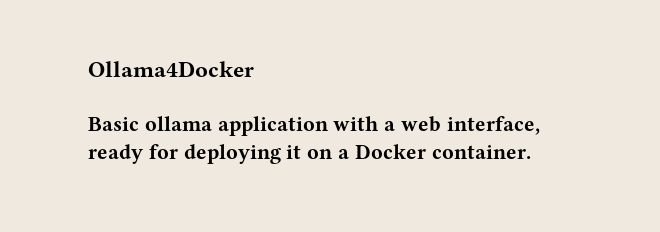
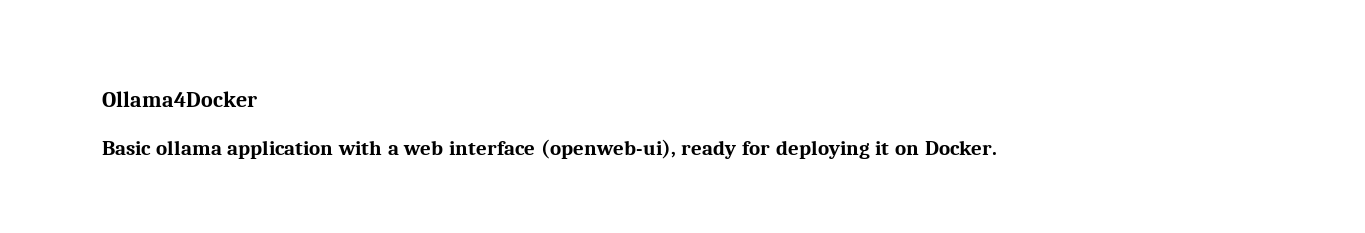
- Basic ollama application with a web interface, ready for deploying it on a Docker container.
+ Basic ollama application with a web interface (openweb-ui), ready for deploying it on Docker.

